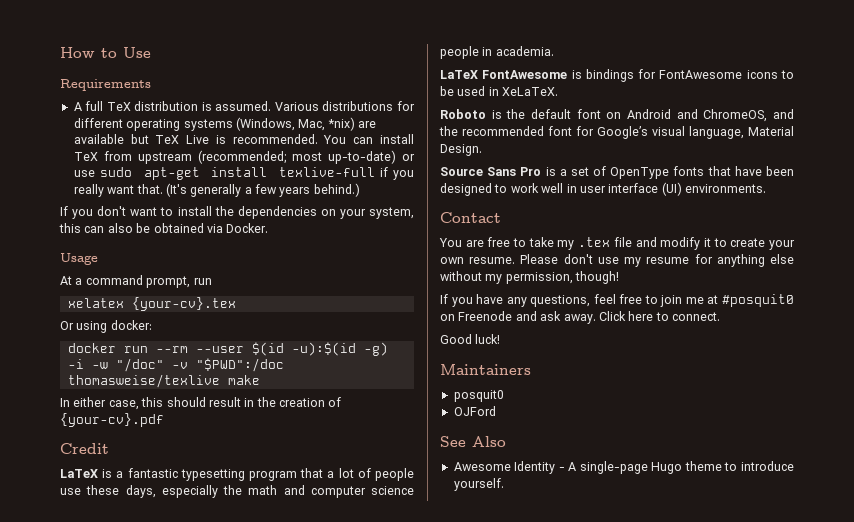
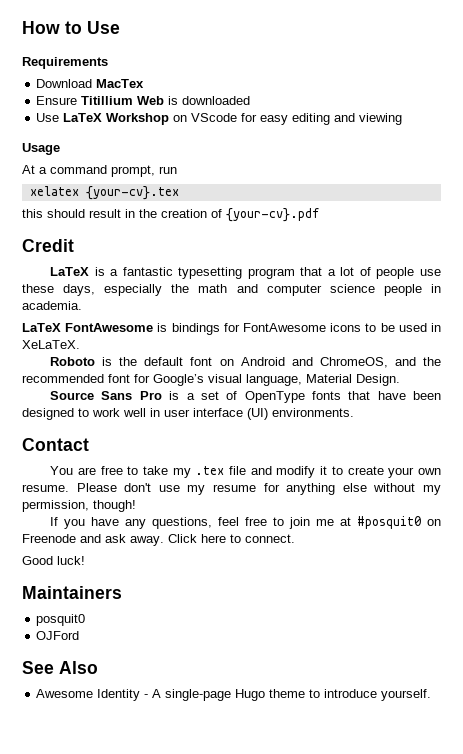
- A full TeX distribution is assumed. Various distributions for different operating systems (Windows, Mac, *nix) are available but TeX Live is recommended. You can install TeX from upstream (recommended; most up-to-date) or use sudo apt-get install texlive-full if you really want that. (It's generally a few years behind.)
- If you don't want to install the dependencies on your system, this can also be obtained via Docker.
+ Download MacTex
+ Ensure Titillium Web is downloaded
+ Use LaTeX Workshop on VScode for easy editing and viewing
- Or using docker:
- docker run --rm --user $(id -u):$(id -g) -i -w "/doc" -v "$PWD":/doc thomasweise/texlive make
- In either case, this should result in the creation of {your-cv}.pdf
+ this should result in the creation of {your-cv}.pdf

